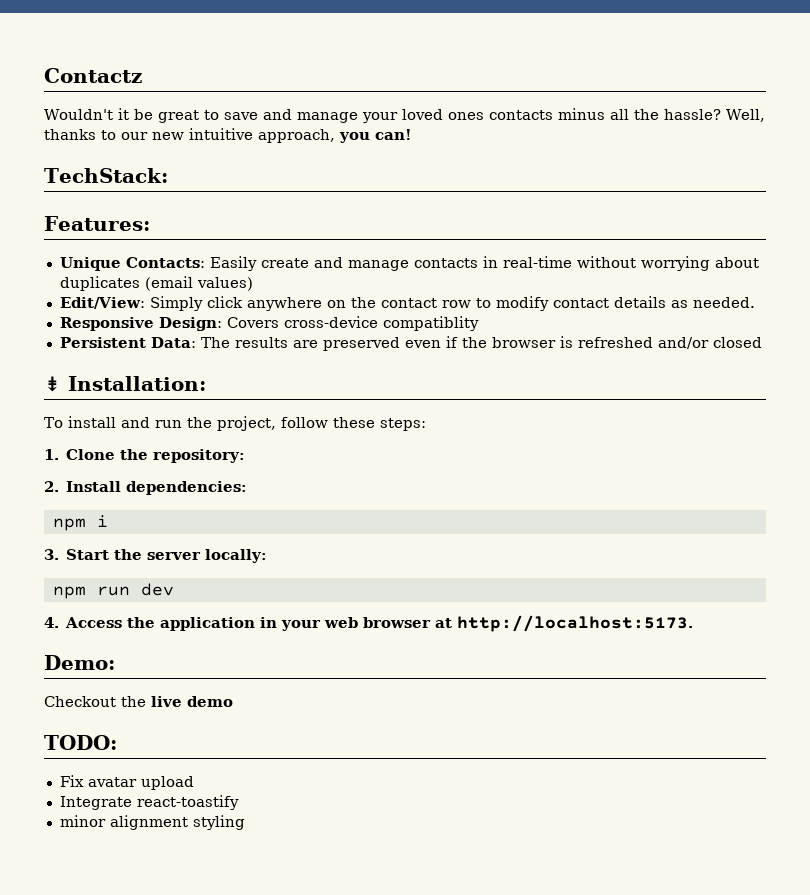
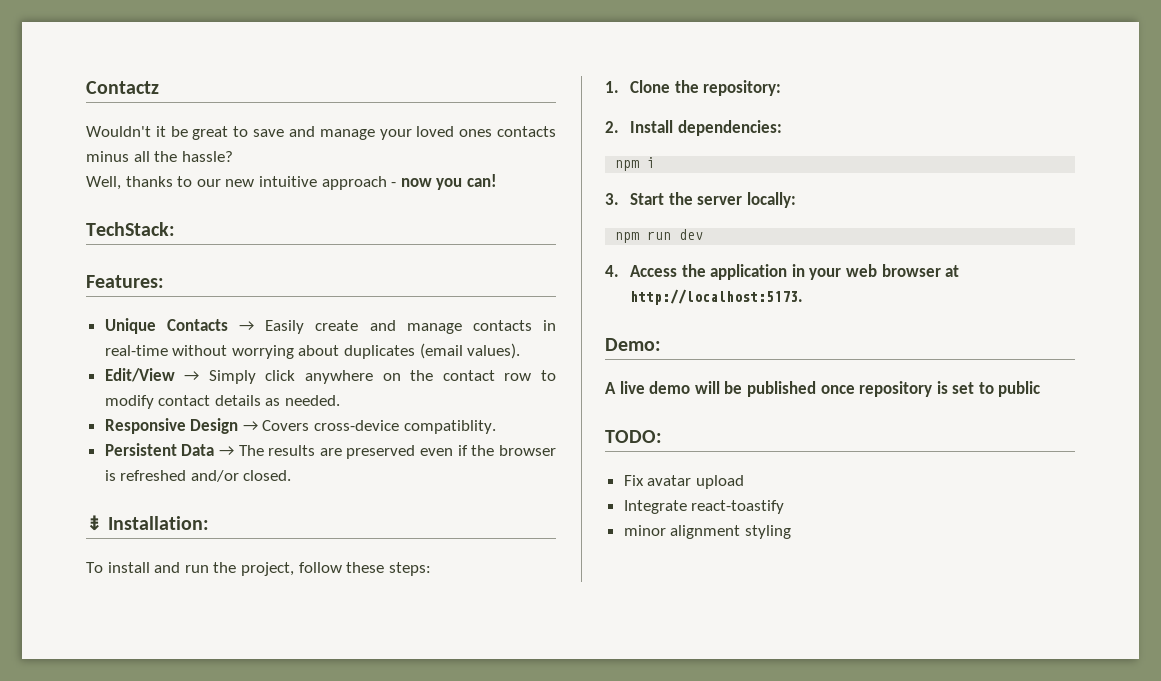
- Wouldn't it be great to save and manage your loved ones contacts minus all the hassle? Well, thanks to our new intuitive approach, you can!
+ Wouldn't it be great to save and manage your loved ones contacts minus all the hassle?
+ Well, thanks to our new intuitive approach - now you can!
- Unique Contacts: Easily create and manage contacts in real-time without worrying about duplicates (email values)
- Edit/View: Simply click anywhere on the contact row to modify contact details as needed.
+ Unique Contacts → Easily create and manage contacts in real-time without worrying about duplicates (email values).
+ Edit/View → Simply click anywhere on the contact row to modify contact details as needed.
- Responsive Design: Covers cross-device compatiblity
+ Responsive Design → Covers cross-device compatiblity.
- Persistent Data: The results are preserved even if the browser is refreshed and/or closed
+ Persistent Data → The results are preserved even if the browser is refreshed and/or closed.
- Checkout the live demo
+ A live demo will be published once repository is set to public

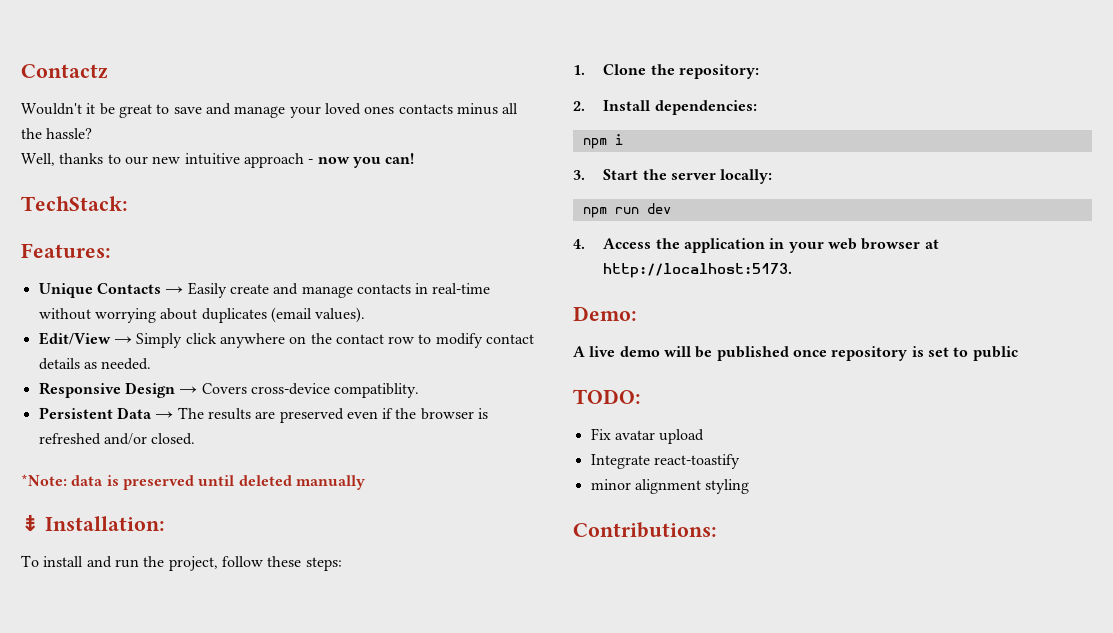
+ *Note: data is preserved until deleted manually
+ Contributions:

